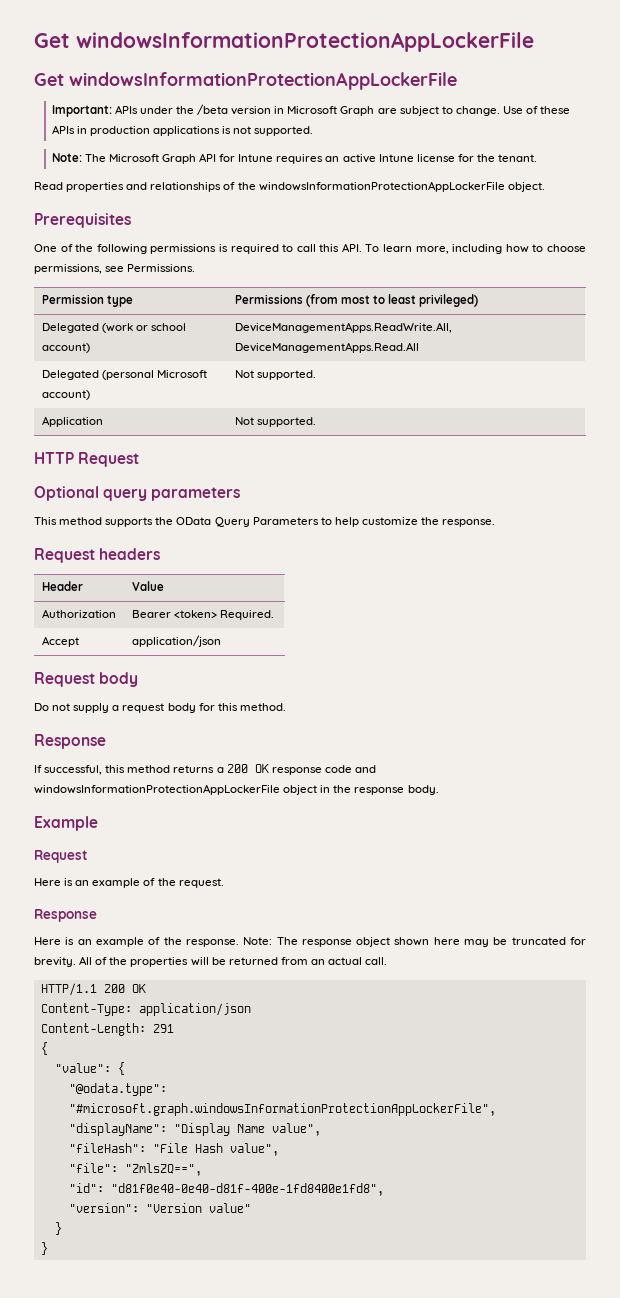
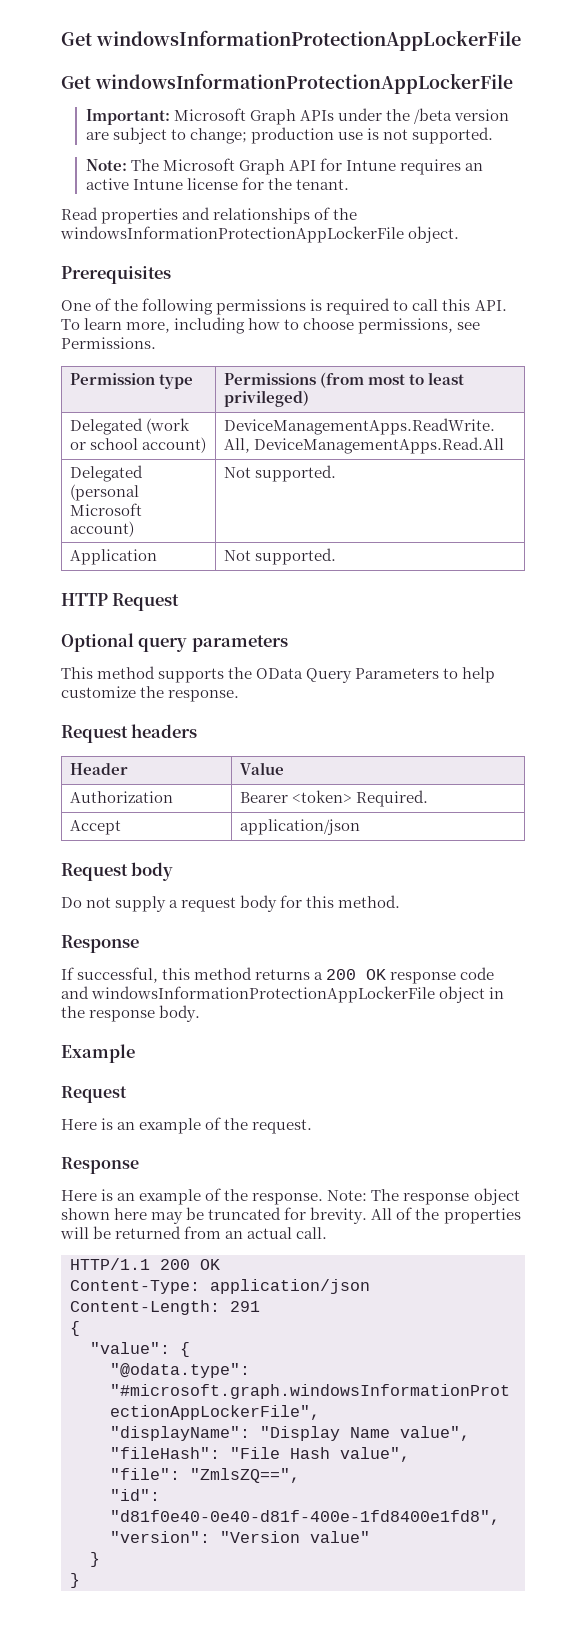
- Important: APIs under the /beta version in Microsoft Graph are subject to change. Use of these APIs in production applications is not supported.
+ Important: Microsoft Graph APIs under the /beta version are subject to change; production use is not supported.

